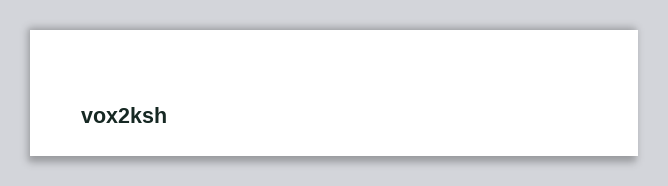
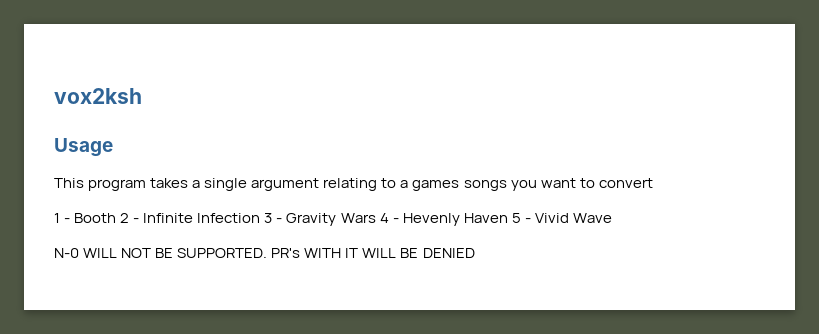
+ Usage
+ This program takes a single argument relating to a games songs you want to convert
+ 1 - Booth 2 - Infinite Infection 3 - Gravity Wars 4 - Hevenly Haven 5 - Vivid Wave
+ N-0 WILL NOT BE SUPPORTED. PR's WITH IT WILL BE DENIED

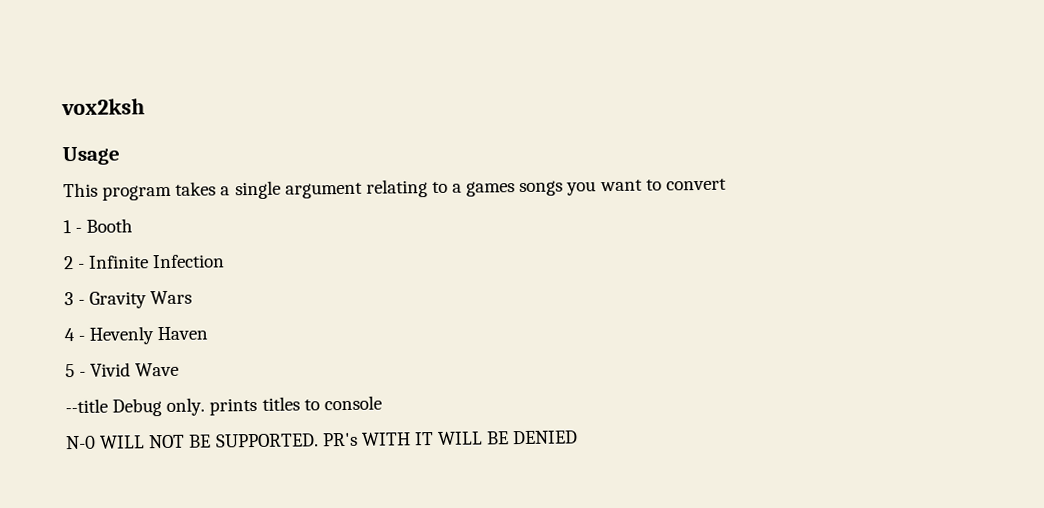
- 1 - Booth 2 - Infinite Infection 3 - Gravity Wars 4 - Hevenly Haven 5 - Vivid Wave
+ 1 - Booth
+ 2 - Infinite Infection
+ 3 - Gravity Wars
+ 4 - Hevenly Haven
+ 5 - Vivid Wave
+ --title Debug only. prints titles to console

